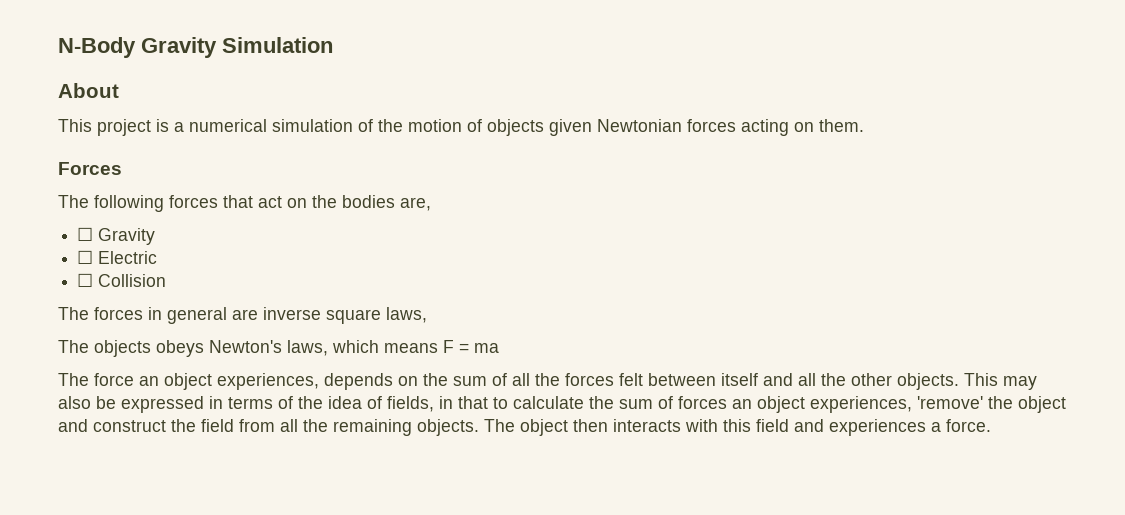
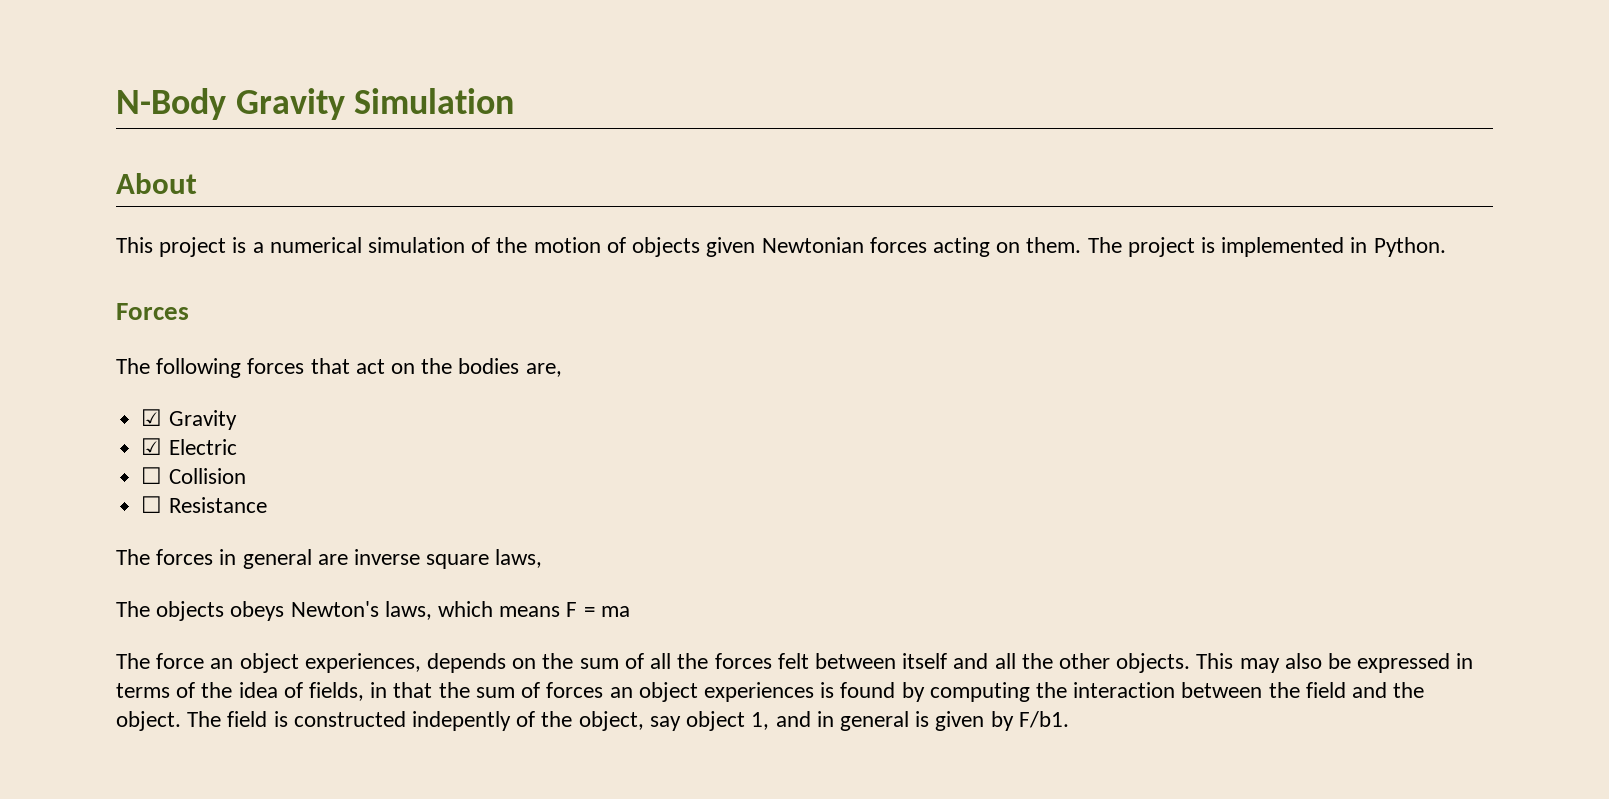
+ The project is implemented in Python.
- ☐ Gravity
+ ☑ Gravity
- ☐ Electric
+ ☑ Electric
+ ☐ Resistance
- This may also be expressed in terms of the idea of fields, in that to calculate the sum of forces an object experiences, 'remove' the object and construct the field from all the remaining objects. The object then interacts with this field and experiences a force.
+ This may also be expressed in terms of the idea of fields, in that the sum of forces an object experiences is found by computing the interaction between the field and the object. The field is constructed indepently of the object, say object 1, and in general is given by F/b1.

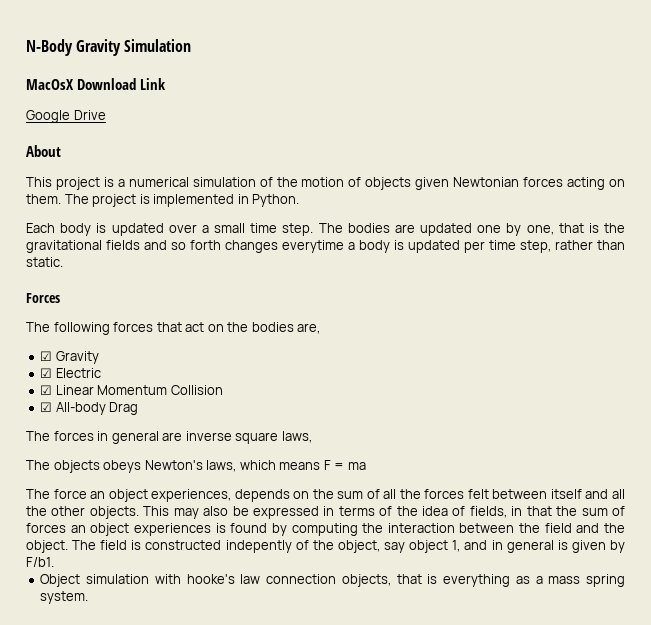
+ MacOsX Download Link
+ Google Drive
+ Each body is updated over a small time step. The bodies are updated one by one, that is the gravitational fields and so forth changes everytime a body is updated per time step, rather than static.
- ☐ Collision
- ☐ Resistance
+ ☑ Linear Momentum Collision
+ ☑ All-body Drag
+ Object simulation with hooke's law connection objects, that is everything as a mass spring system.

